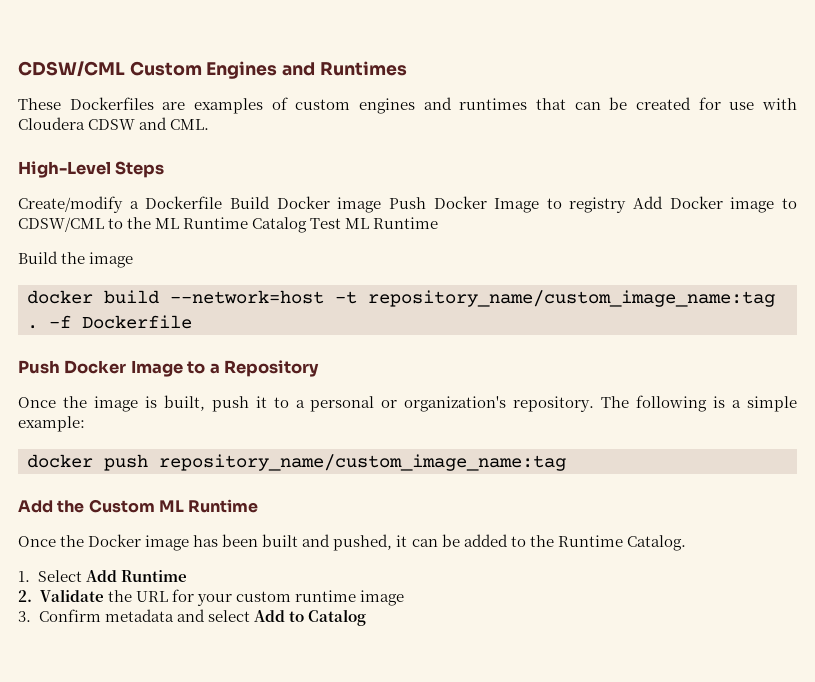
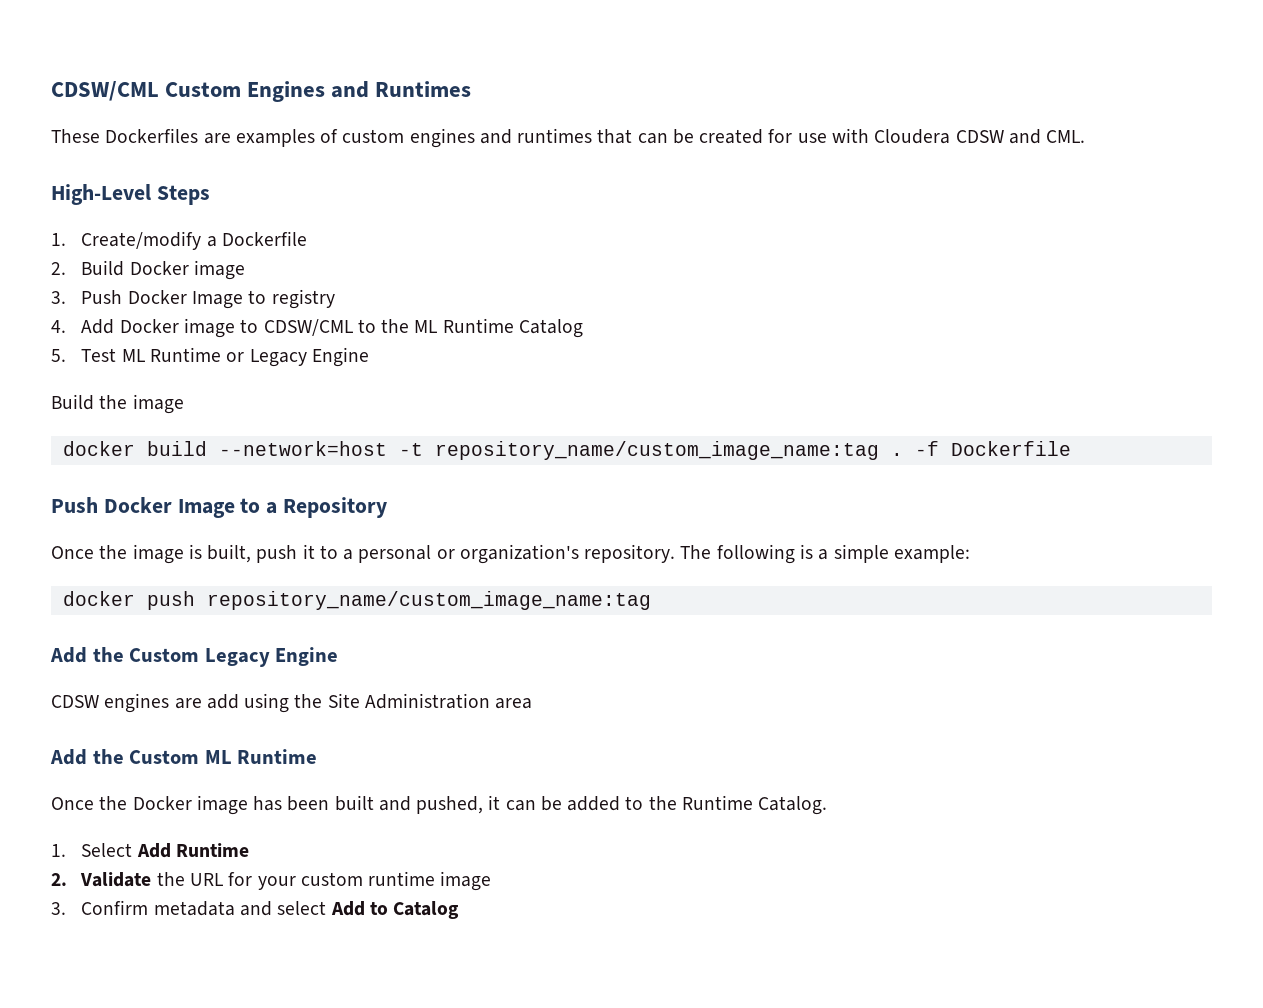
- Create/modify a Dockerfile Build Docker image Push Docker Image to registry Add Docker image to CDSW/CML to the ML Runtime Catalog Test ML Runtime
+ 1. Create/modify a Dockerfile
+ 2. Build Docker image
+ 3. Push Docker Image to registry
+ 4. Add Docker image to CDSW/CML to the ML Runtime Catalog
+ 5. Test ML Runtime or Legacy Engine
+ Add the Custom Legacy Engine
+ CDSW engines are add using the Site Administration area

